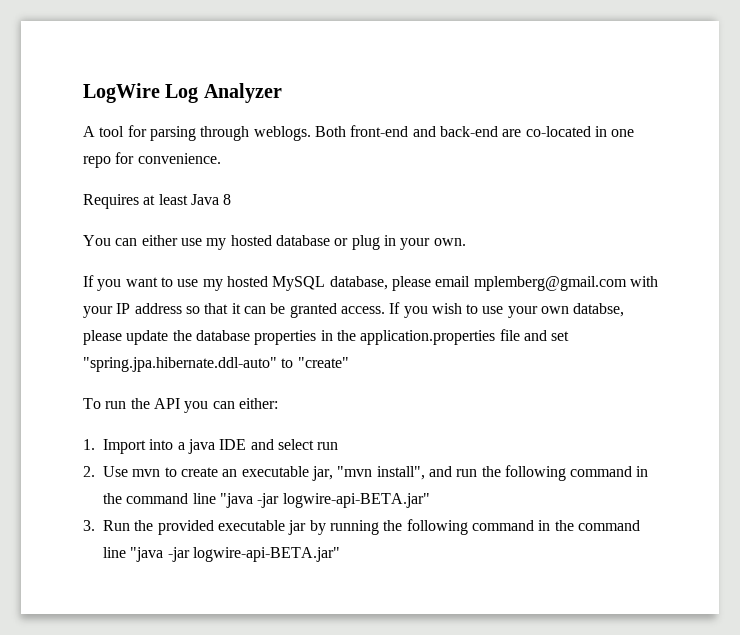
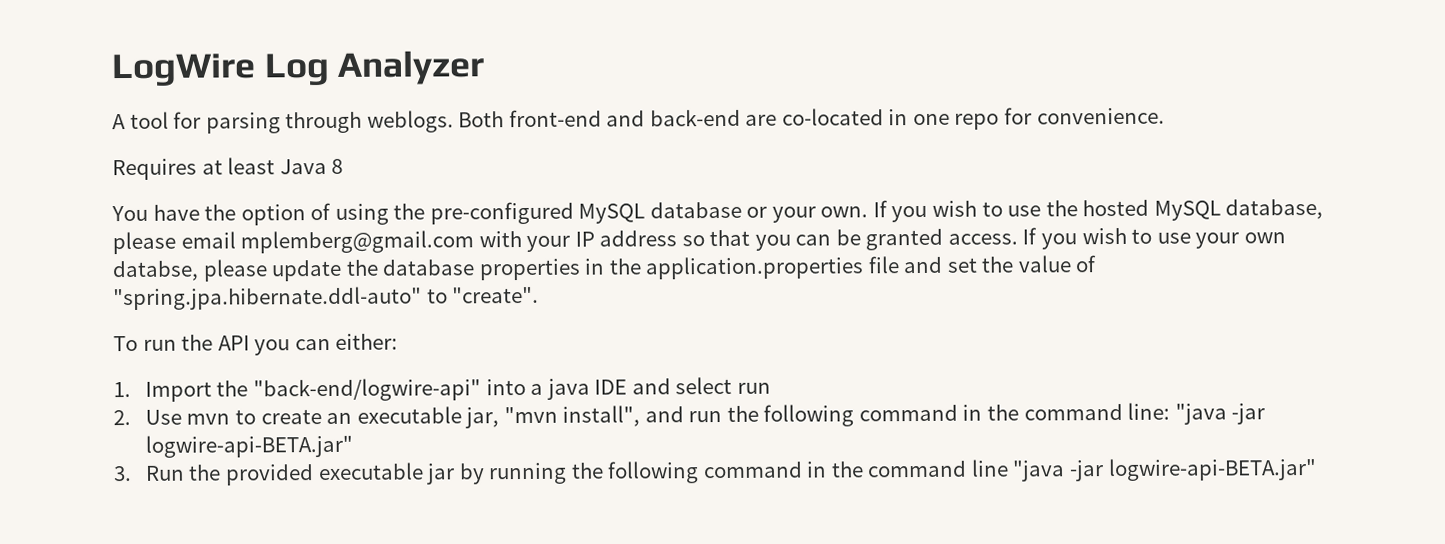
- You can either use my hosted database or plug in your own.
- If you want to use my hosted MySQL database, please email mplemberg@gmail.com with your IP address so that it can be granted access.
+ You have the option of using the pre-configured MySQL database or your own. If you wish to use the hosted MySQL database, please email mplemberg@gmail.com with your IP address so that you can be granted access.
- If you wish to use your own databse, please update the database properties in the application.properties file and set "spring.jpa.hibernate.ddl-auto" to "create"
+ If you wish to use your own databse, please update the database properties in the application.properties file and set the value of "spring.jpa.hibernate.ddl-auto" to "create".
- 1. Import into a java IDE and select run
+ 1. Import the "back-end/logwire-api" into a java IDE and select run
- 2. Use mvn to create an executable jar, "mvn install", and run the following command in the command line "java -jar logwire-api-BETA.jar"
+ 2. Use mvn to create an executable jar, "mvn install", and run the following command in the command line: "java -jar logwire-api-BETA.jar"

